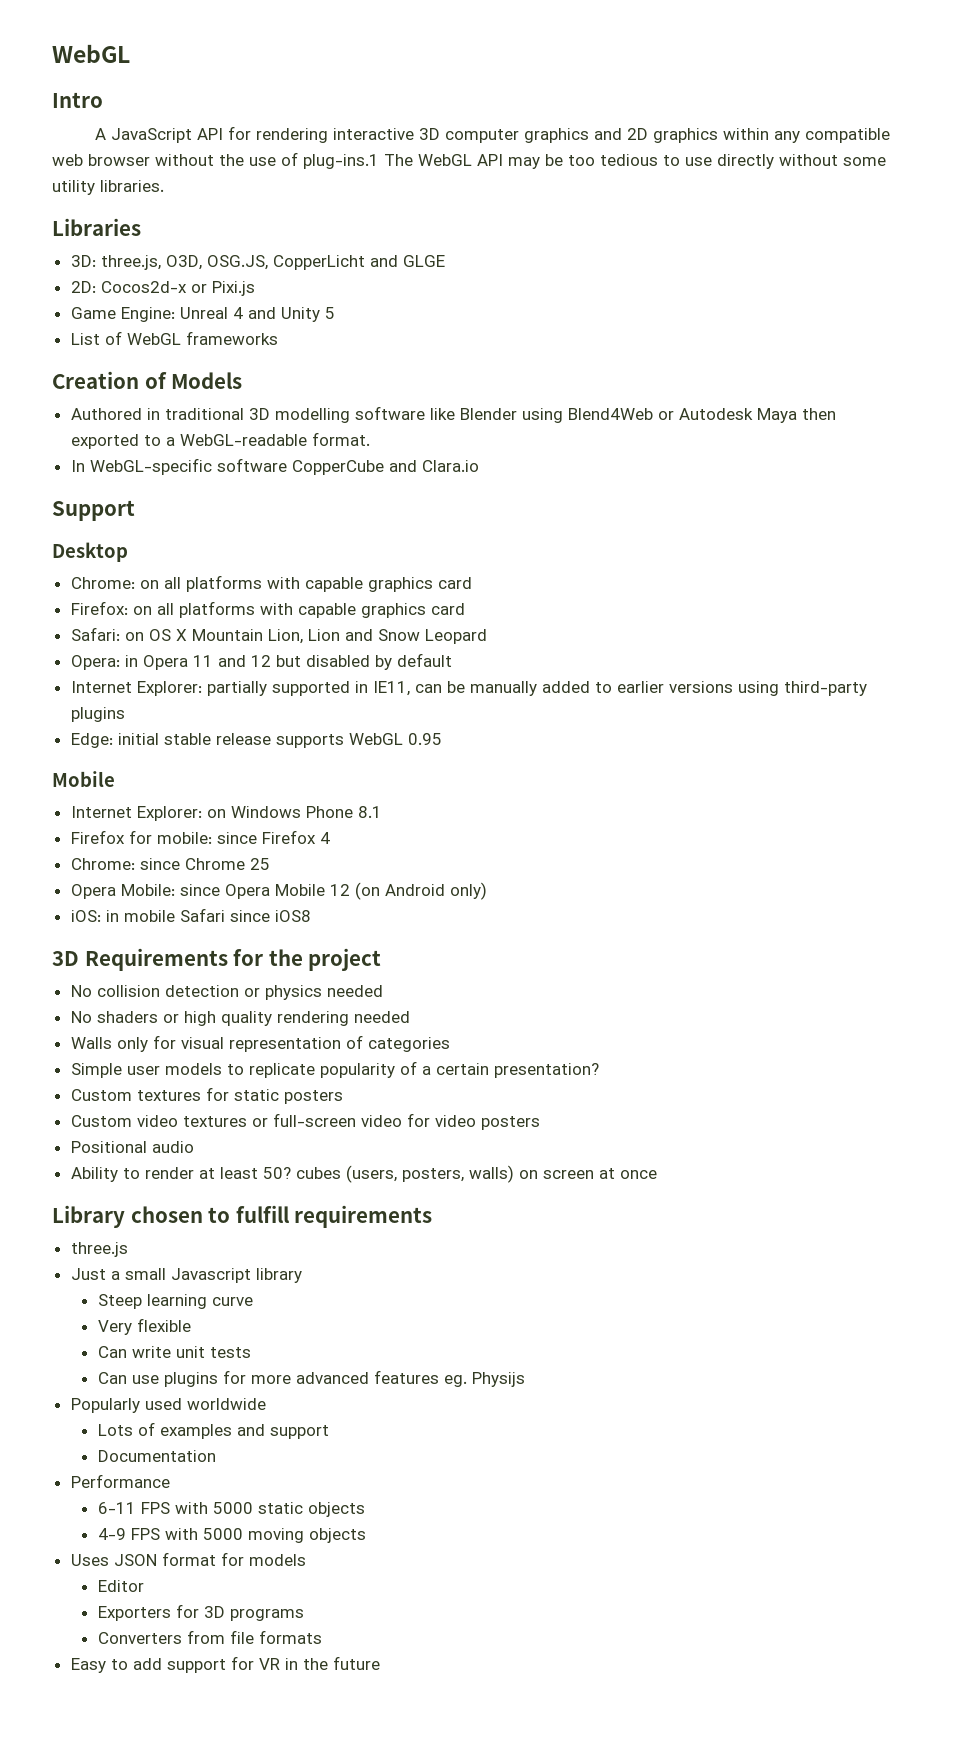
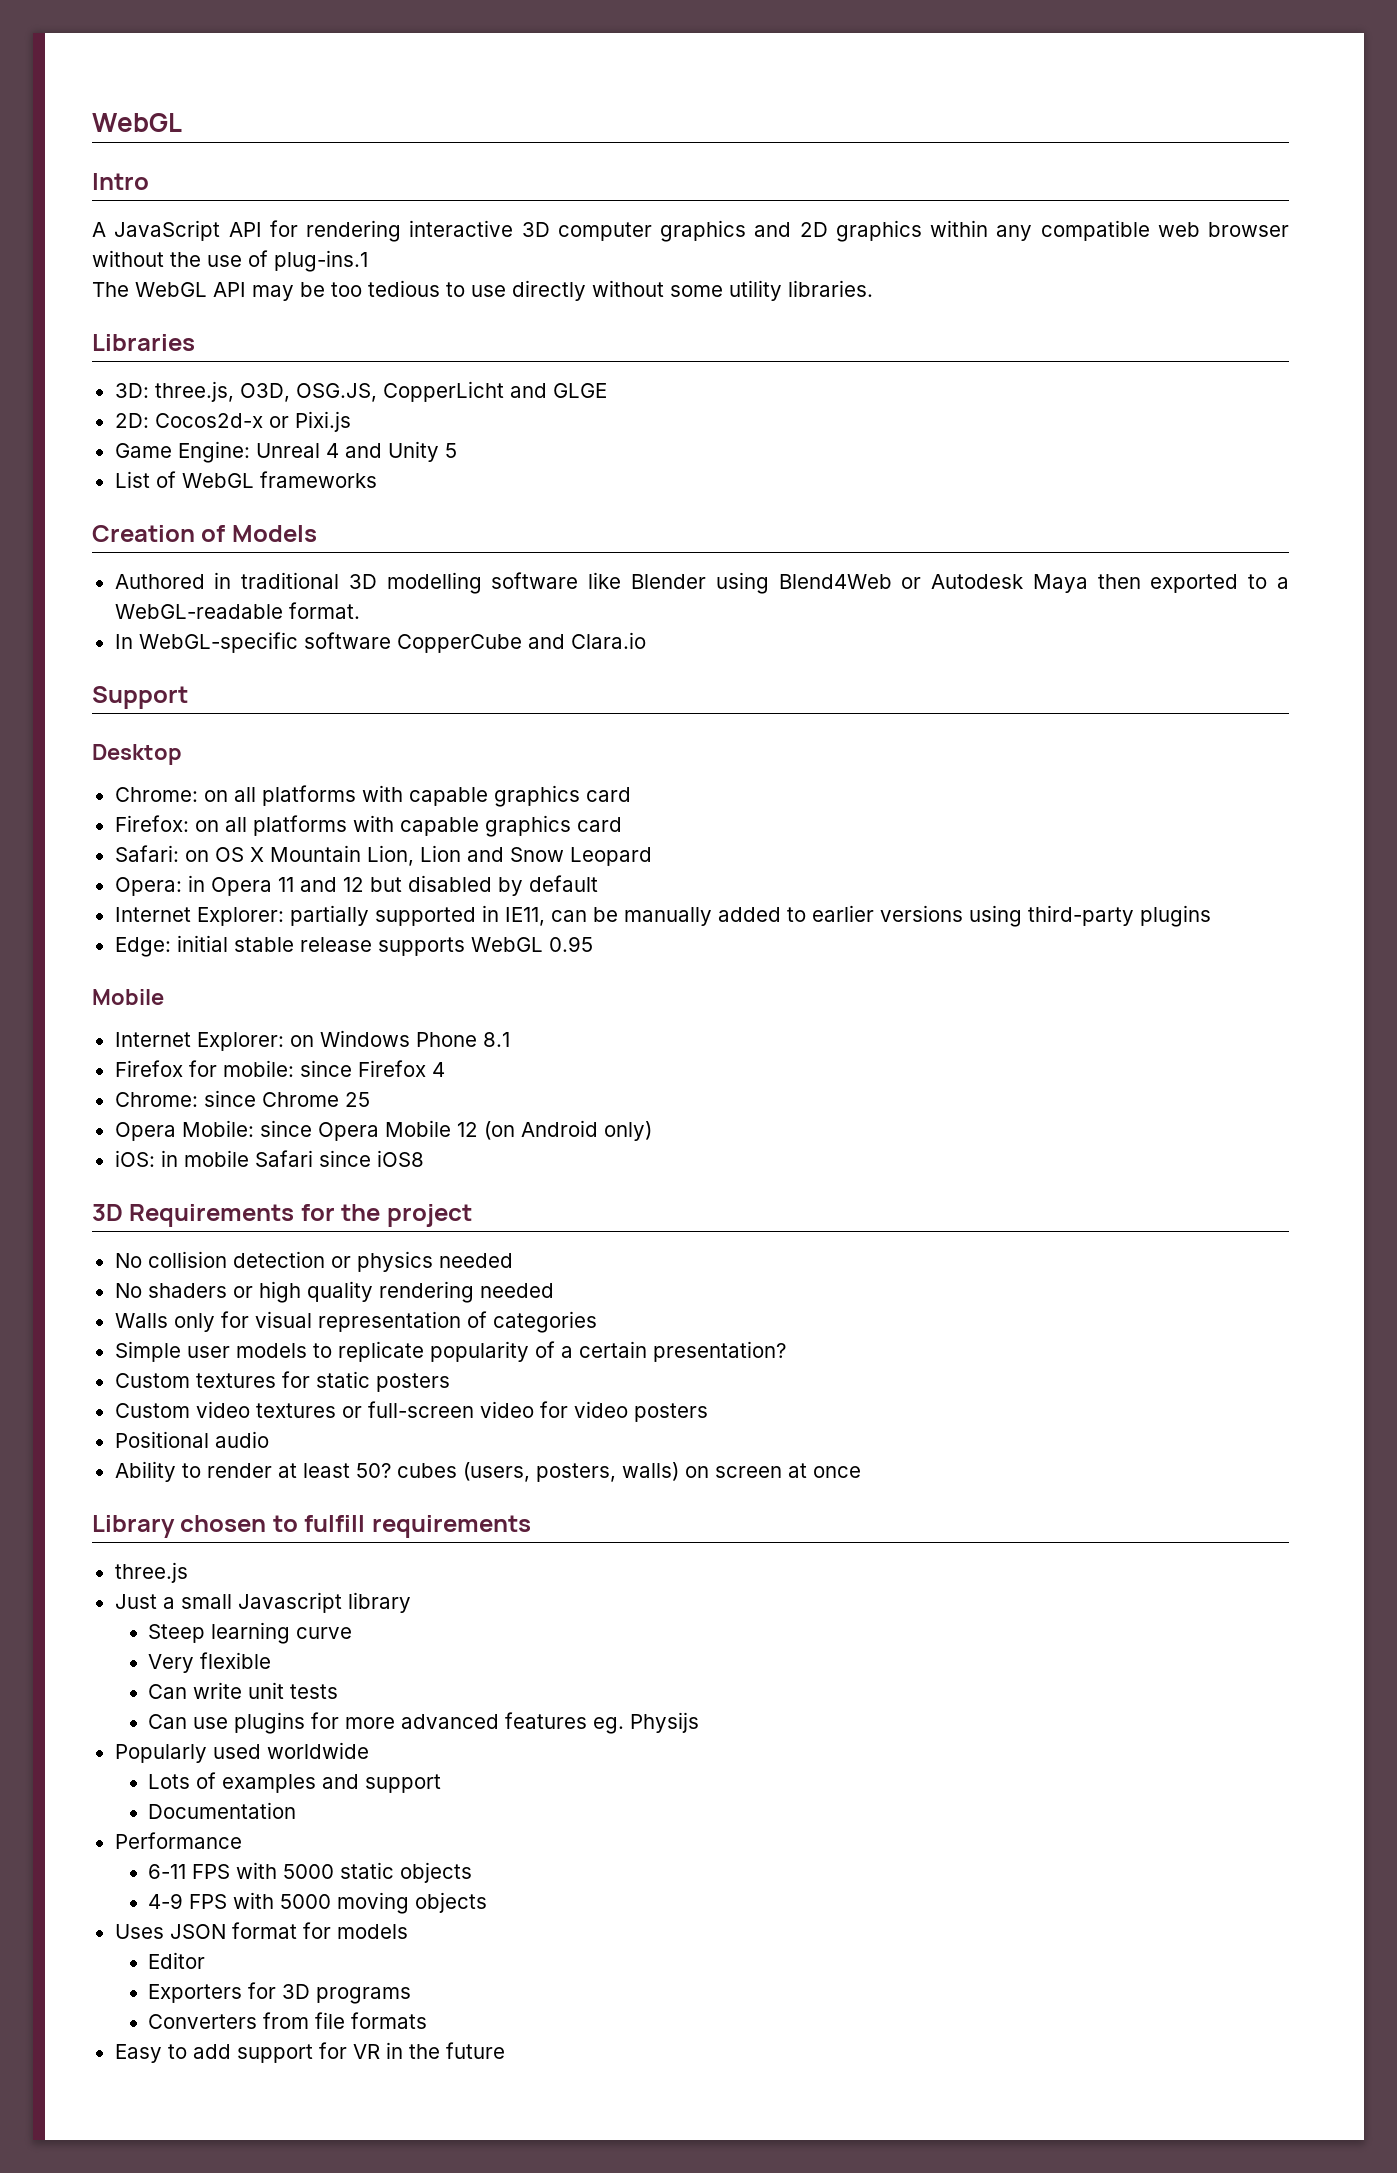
- A JavaScript API for rendering interactive 3D computer graphics and 2D graphics within any compatible web browser without the use of plug-ins.1 The WebGL API may be too tedious to use directly without some utility libraries.
+ A JavaScript API for rendering interactive 3D computer graphics and 2D graphics within any compatible web browser without the use of plug-ins.1
+ The WebGL API may be too tedious to use directly without some utility libraries.

